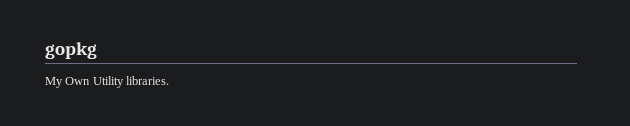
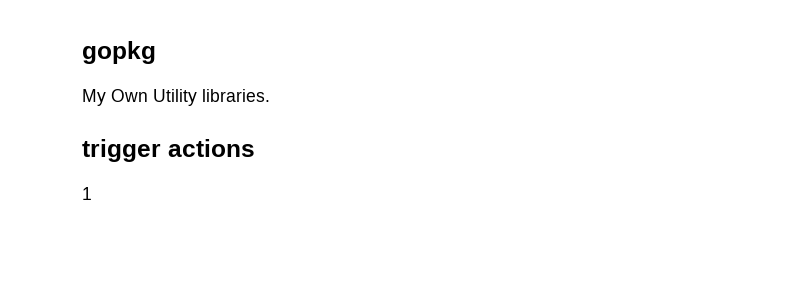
+ trigger actions
+ 1

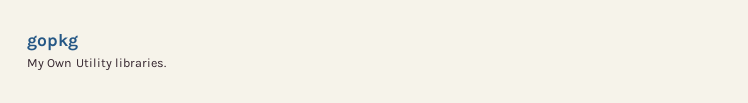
- trigger actions
- 1

